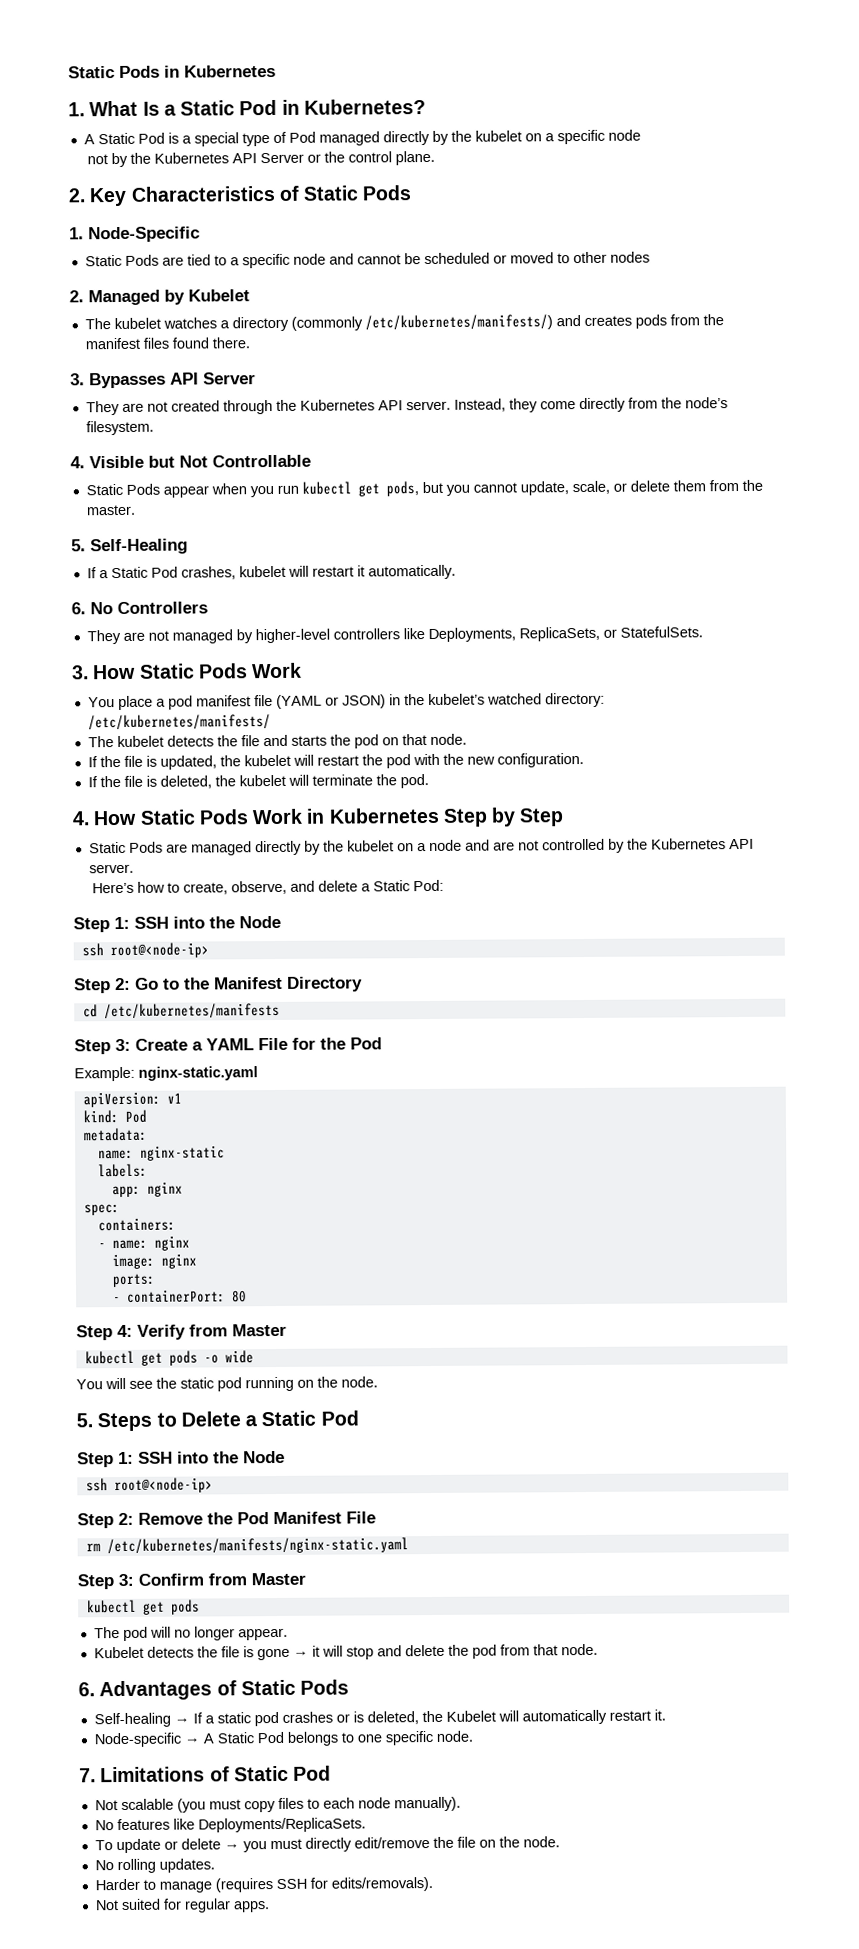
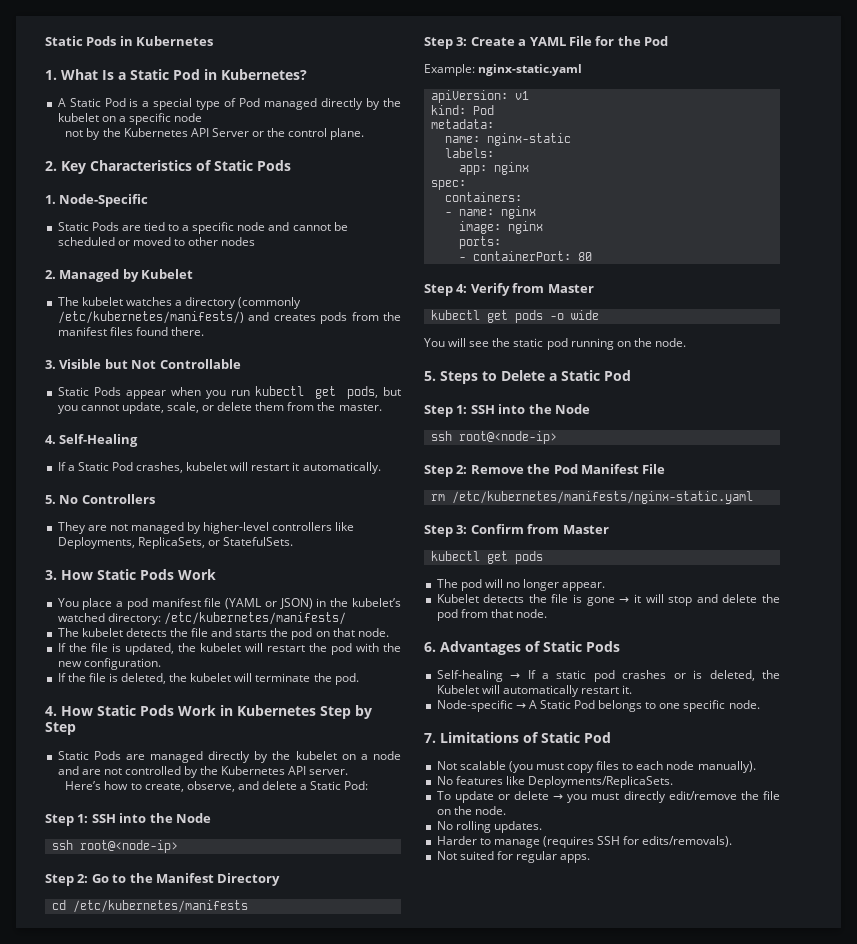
- 3. Bypasses API Server
- They are not created through the Kubernetes API server. Instead, they come directly from the node’s filesystem.
- 4. Visible but Not Controllable
+ 3. Visible but Not Controllable
- 5. Self-Healing
+ 4. Self-Healing
- 6. No Controllers
+ 5. No Controllers

